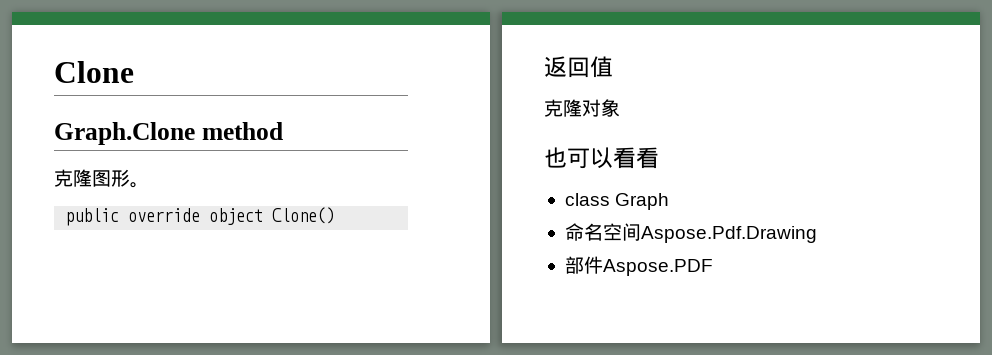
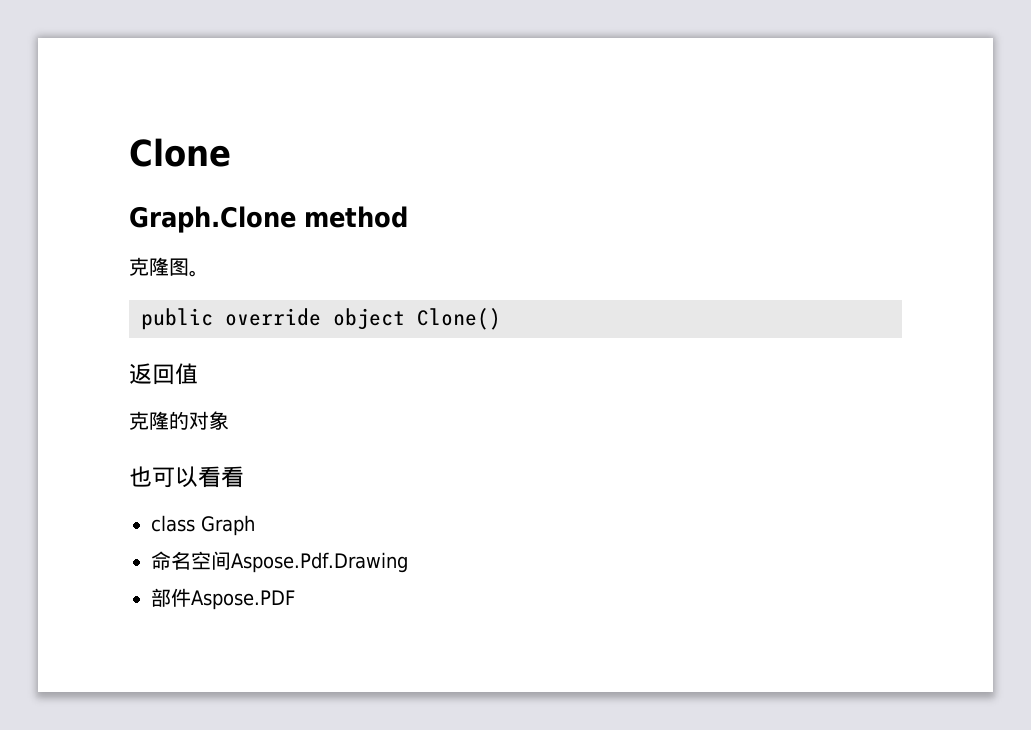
- 克隆图形。
+ 克隆图。
- 克隆对象
+ 克隆的对象

